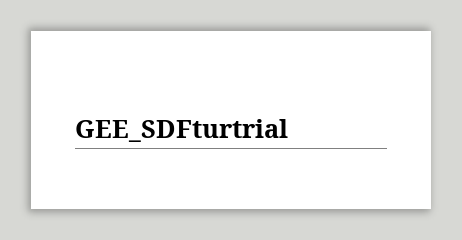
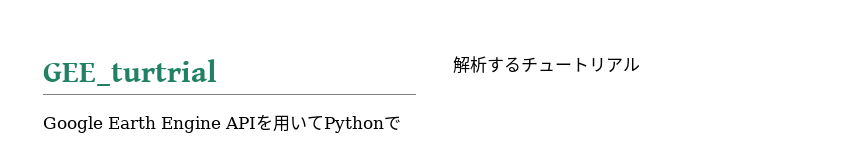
- GEE_SDFturtrial
+ GEE_turtrial
+ Google Earth Engine APIを用いてPythonで解析するチュートリアル

